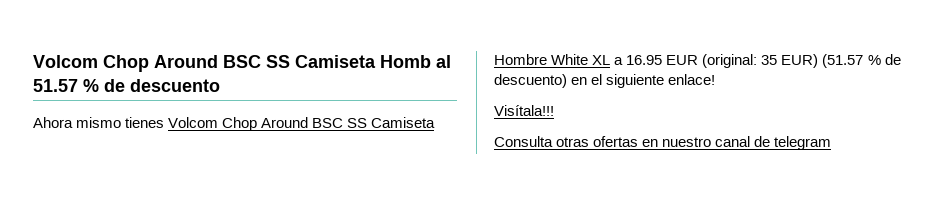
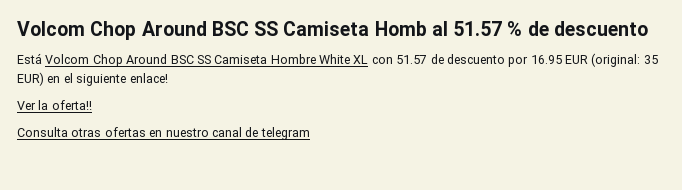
- Ahora mismo tienes Volcom Chop Around BSC SS Camiseta Hombre White XL a 16.95 EUR (original: 35 EUR) (51.57 % de descuento) en el siguiente enlace!
+ Está Volcom Chop Around BSC SS Camiseta Hombre White XL con 51.57 de descuento por 16.95 EUR (original: 35 EUR) en el siguiente enlace!
- Visítala!!!
+ Ver la oferta!!

